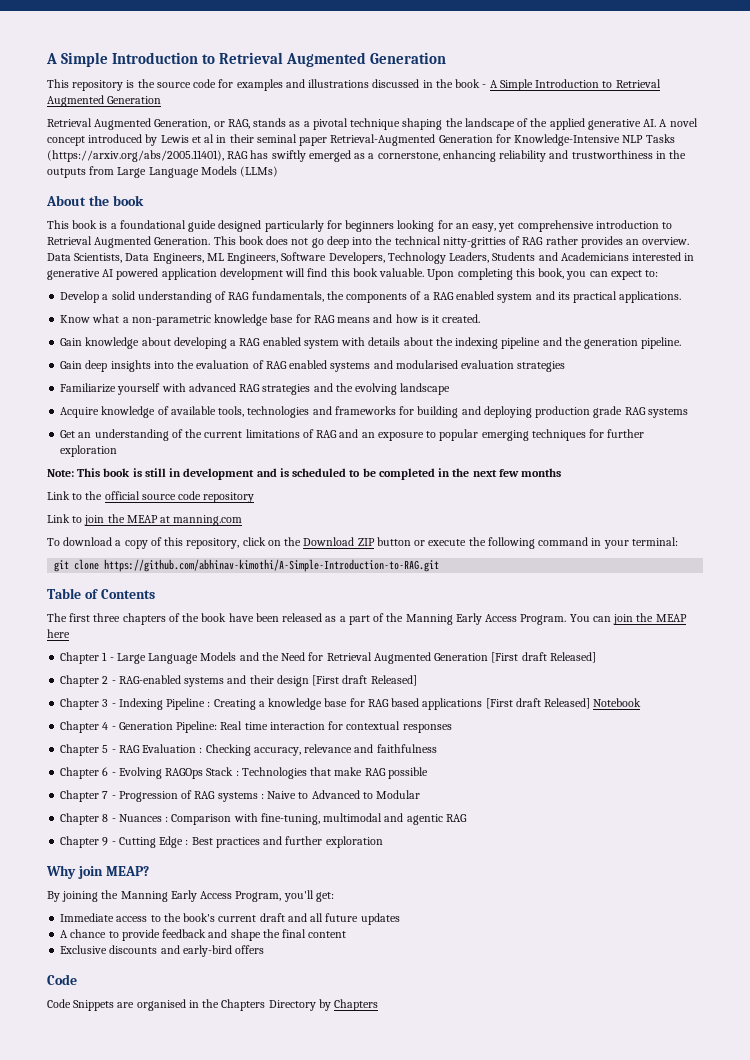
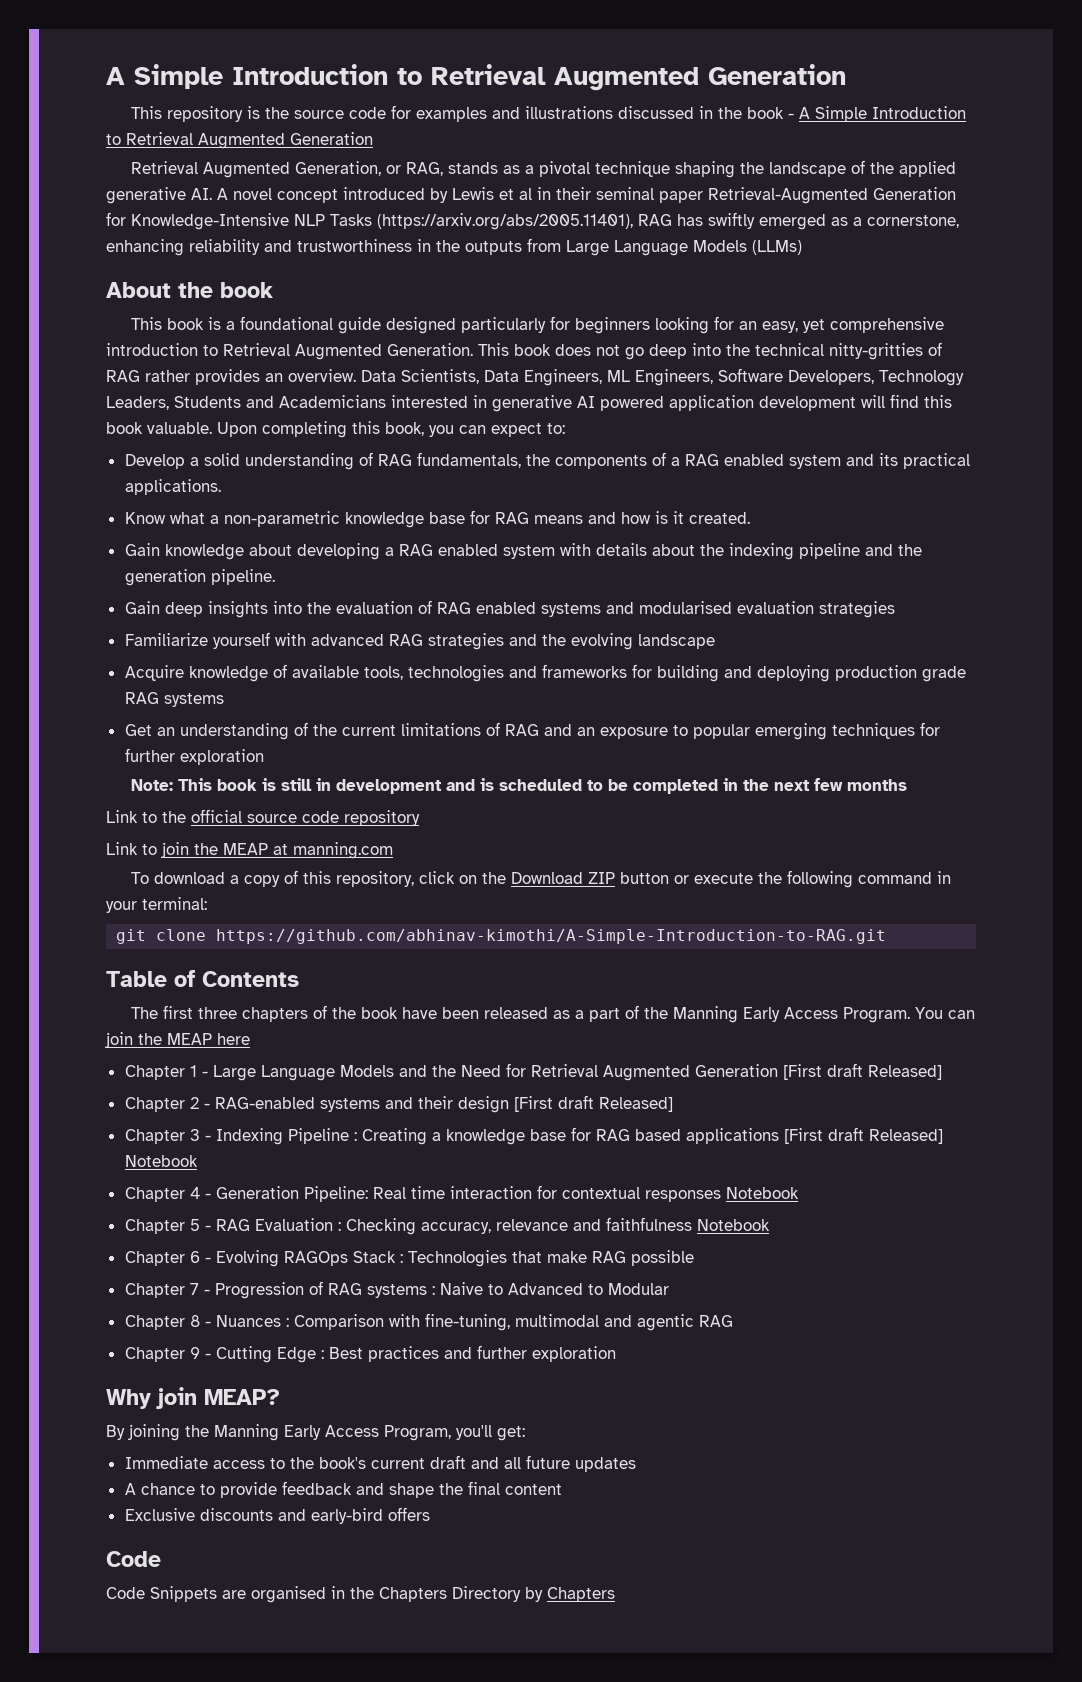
- Chapter 4 - Generation Pipeline: Real time interaction for contextual responses
+ Chapter 4 - Generation Pipeline: Real time interaction for contextual responses Notebook
- Chapter 5 - RAG Evaluation : Checking accuracy, relevance and faithfulness
+ Chapter 5 - RAG Evaluation : Checking accuracy, relevance and faithfulness Notebook

